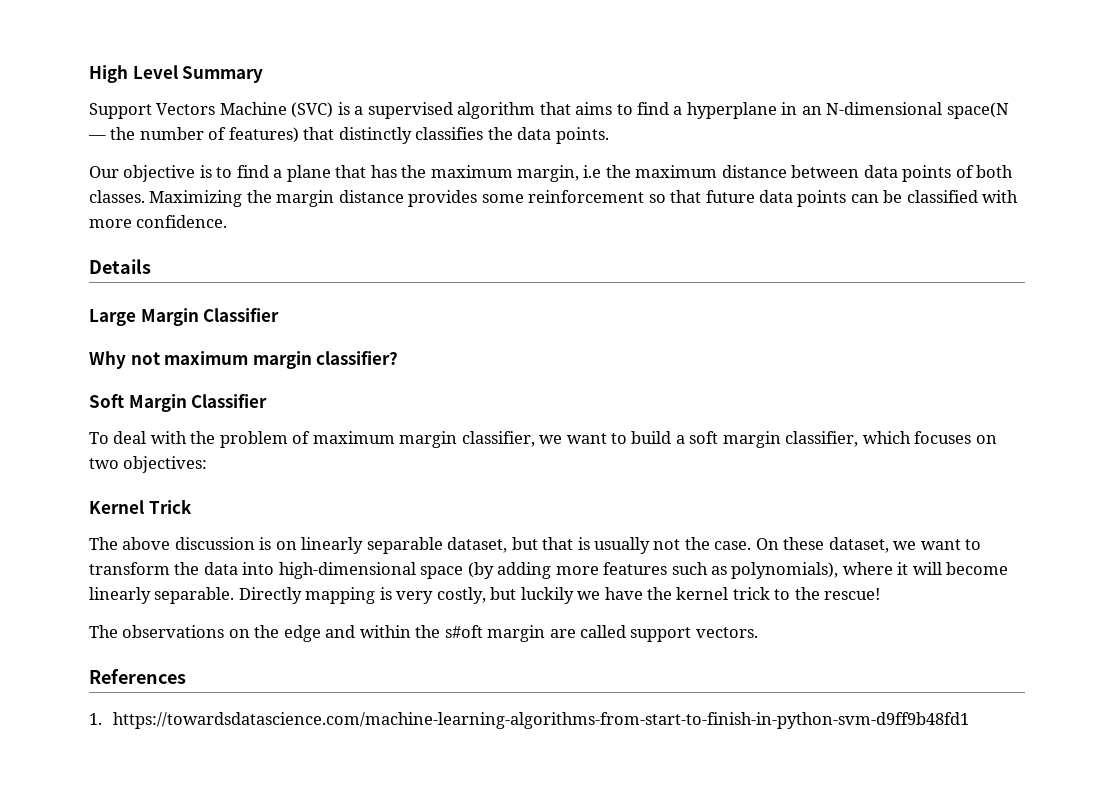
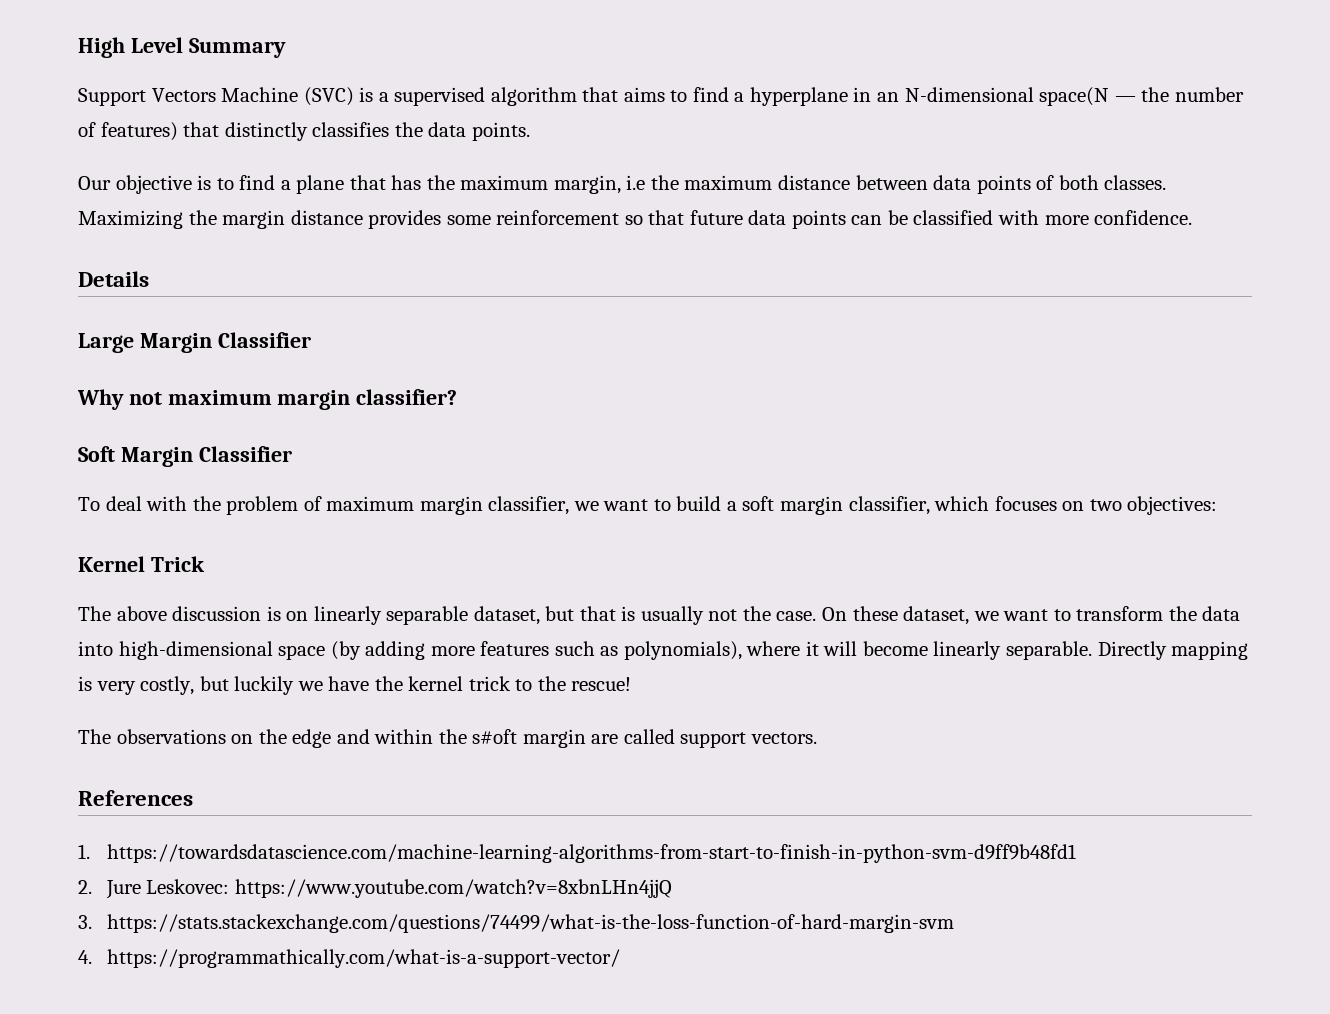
+ 2. Jure Leskovec: https://www.youtube.com/watch?v=8xbnLHn4jjQ
+ 3. https://stats.stackexchange.com/questions/74499/what-is-the-loss-function-of-hard-margin-svm
+ 4. https://programmathically.com/what-is-a-support-vector/

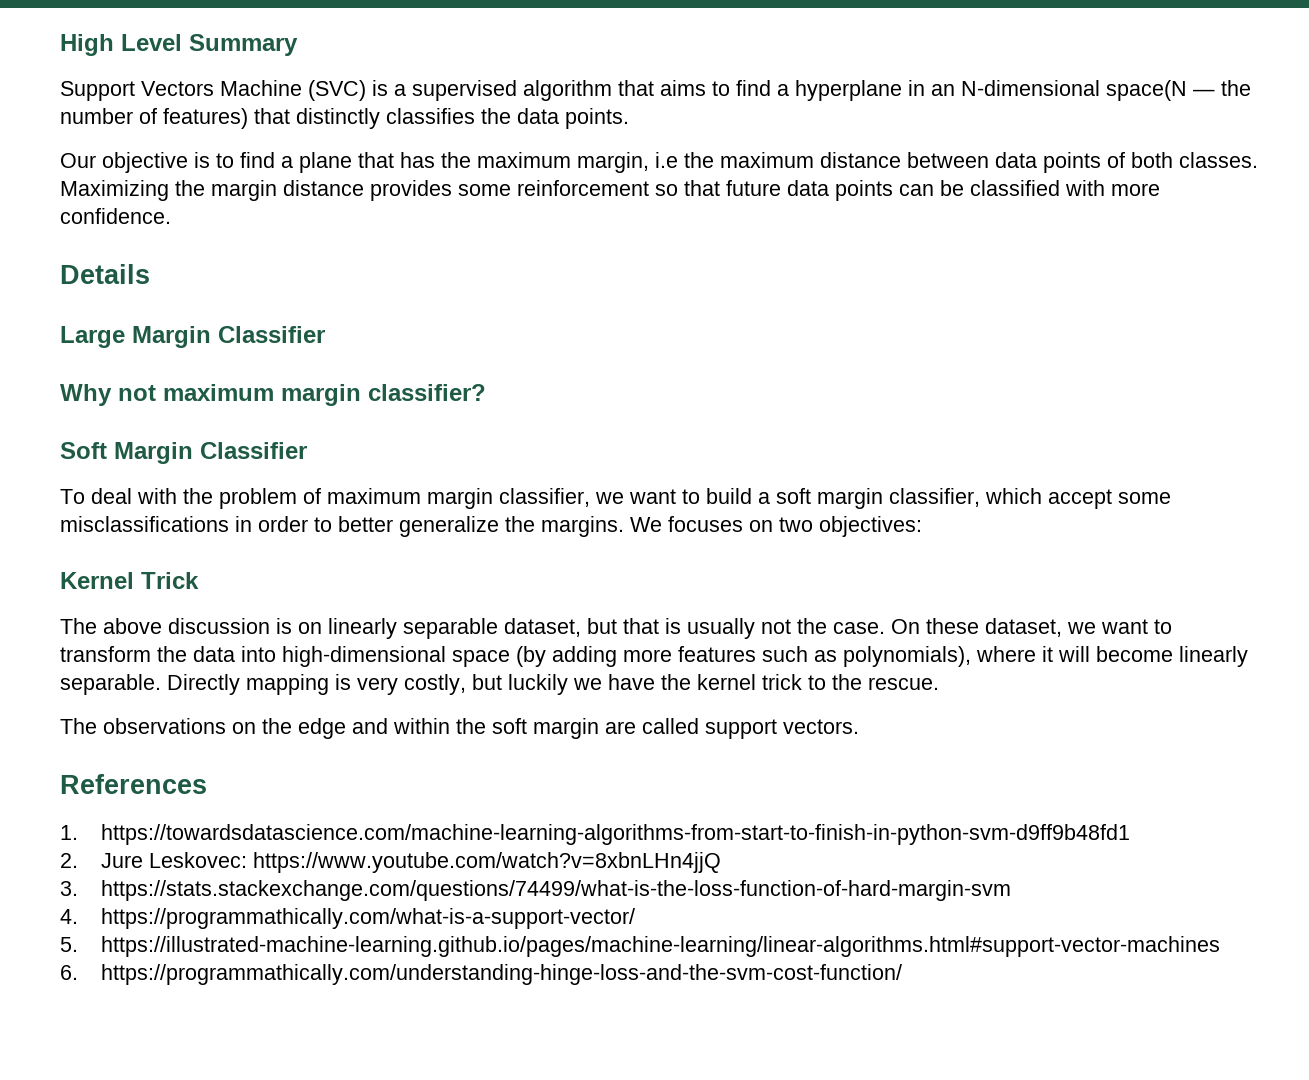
- To deal with the problem of maximum margin classifier, we want to build a soft margin classifier, which focuses on two objectives:
+ To deal with the problem of maximum margin classifier, we want to build a soft margin classifier, which accept some misclassifications in order to better generalize the margins. We focuses on two objectives:
- Directly mapping is very costly, but luckily we have the kernel trick to the rescue!
+ Directly mapping is very costly, but luckily we have the kernel trick to the rescue.
- The observations on the edge and within the s#oft margin are called support vectors.
+ The observations on the edge and within the soft margin are called support vectors.
+ 5. https://illustrated-machine-learning.github.io/pages/machine-learning/linear-algorithms.html#support-vector-machines
+ 6. https://programmathically.com/understanding-hinge-loss-and-the-svm-cost-function/

